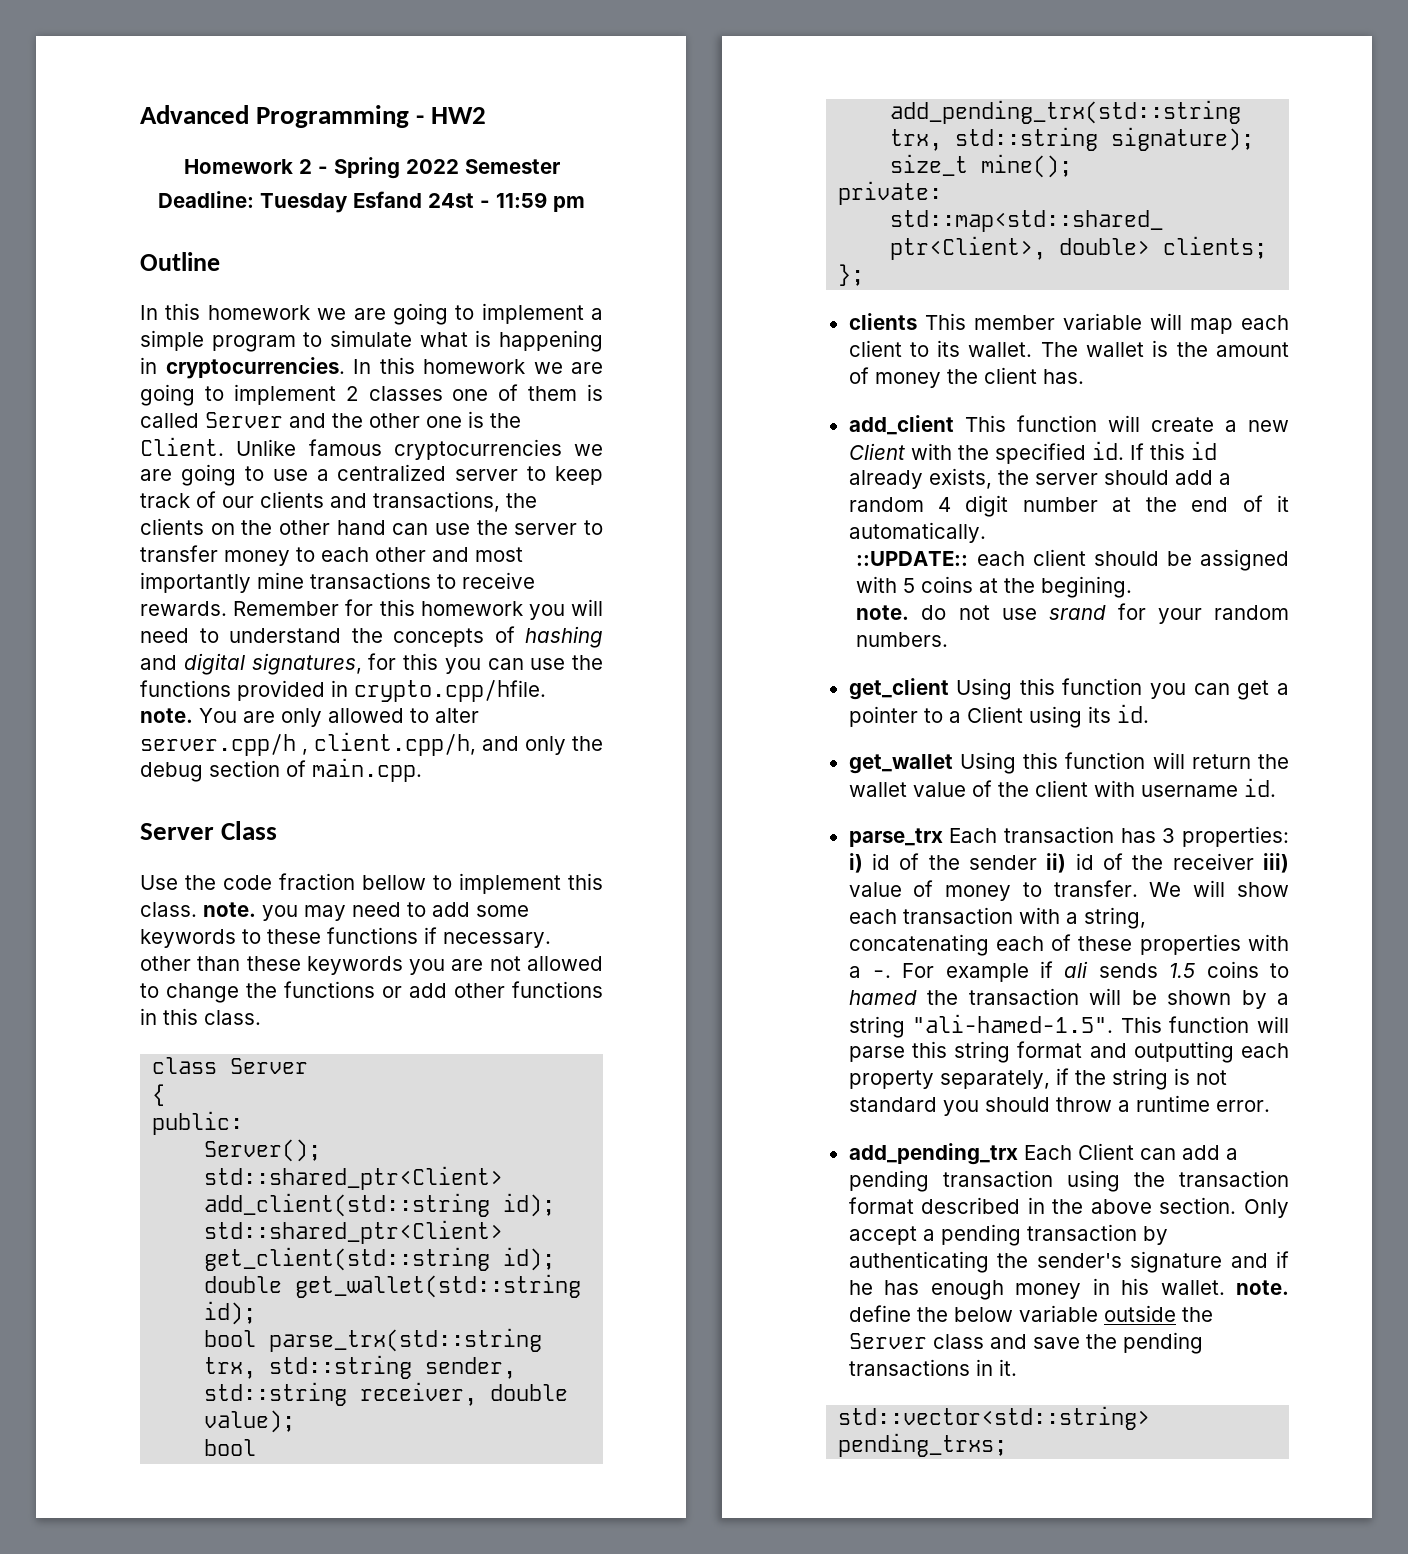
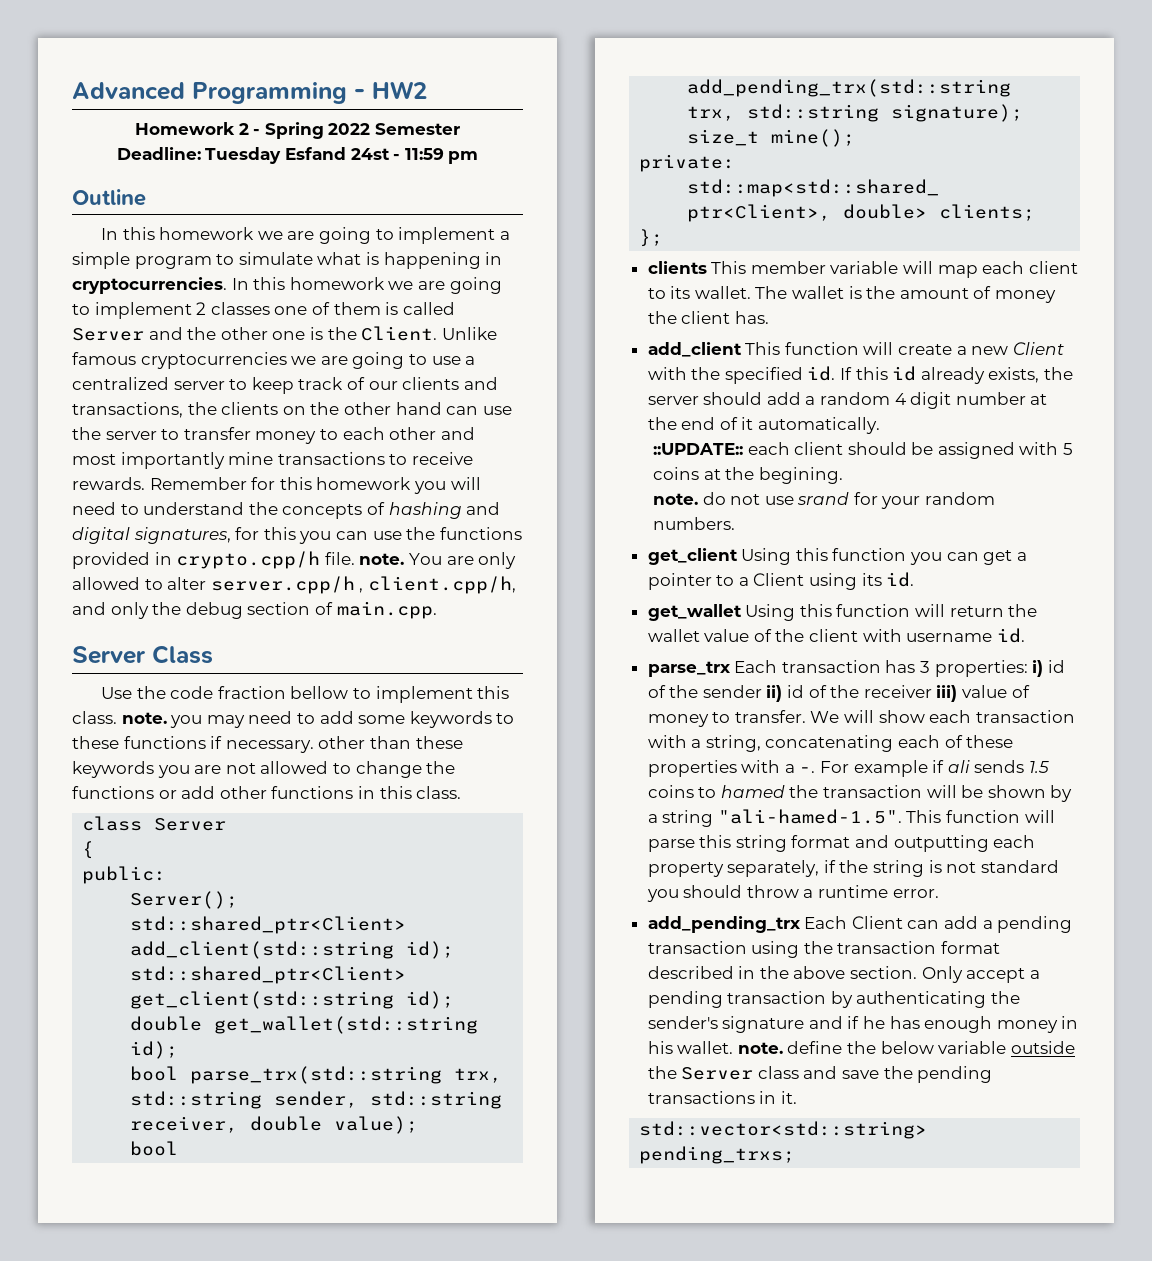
- Remember for this homework you will need to understand the concepts of hashing and digital signatures, for this you can use the functions provided in crypto.cpp/hfile. note.
+ Remember for this homework you will need to understand the concepts of hashing and digital signatures, for this you can use the functions provided in crypto.cpp/h file. note.

